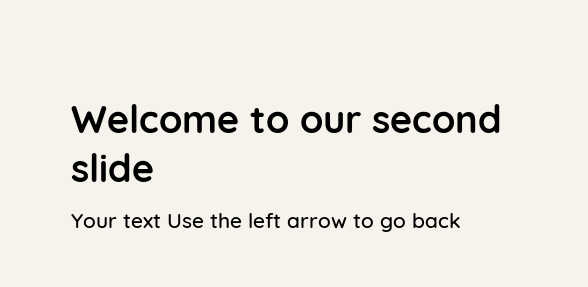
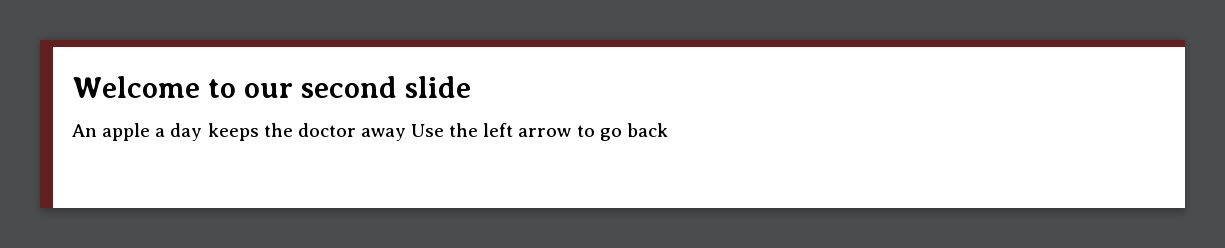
- Your text Use the left arrow to go back
+ An apple a day keeps the doctor away Use the left arrow to go back

